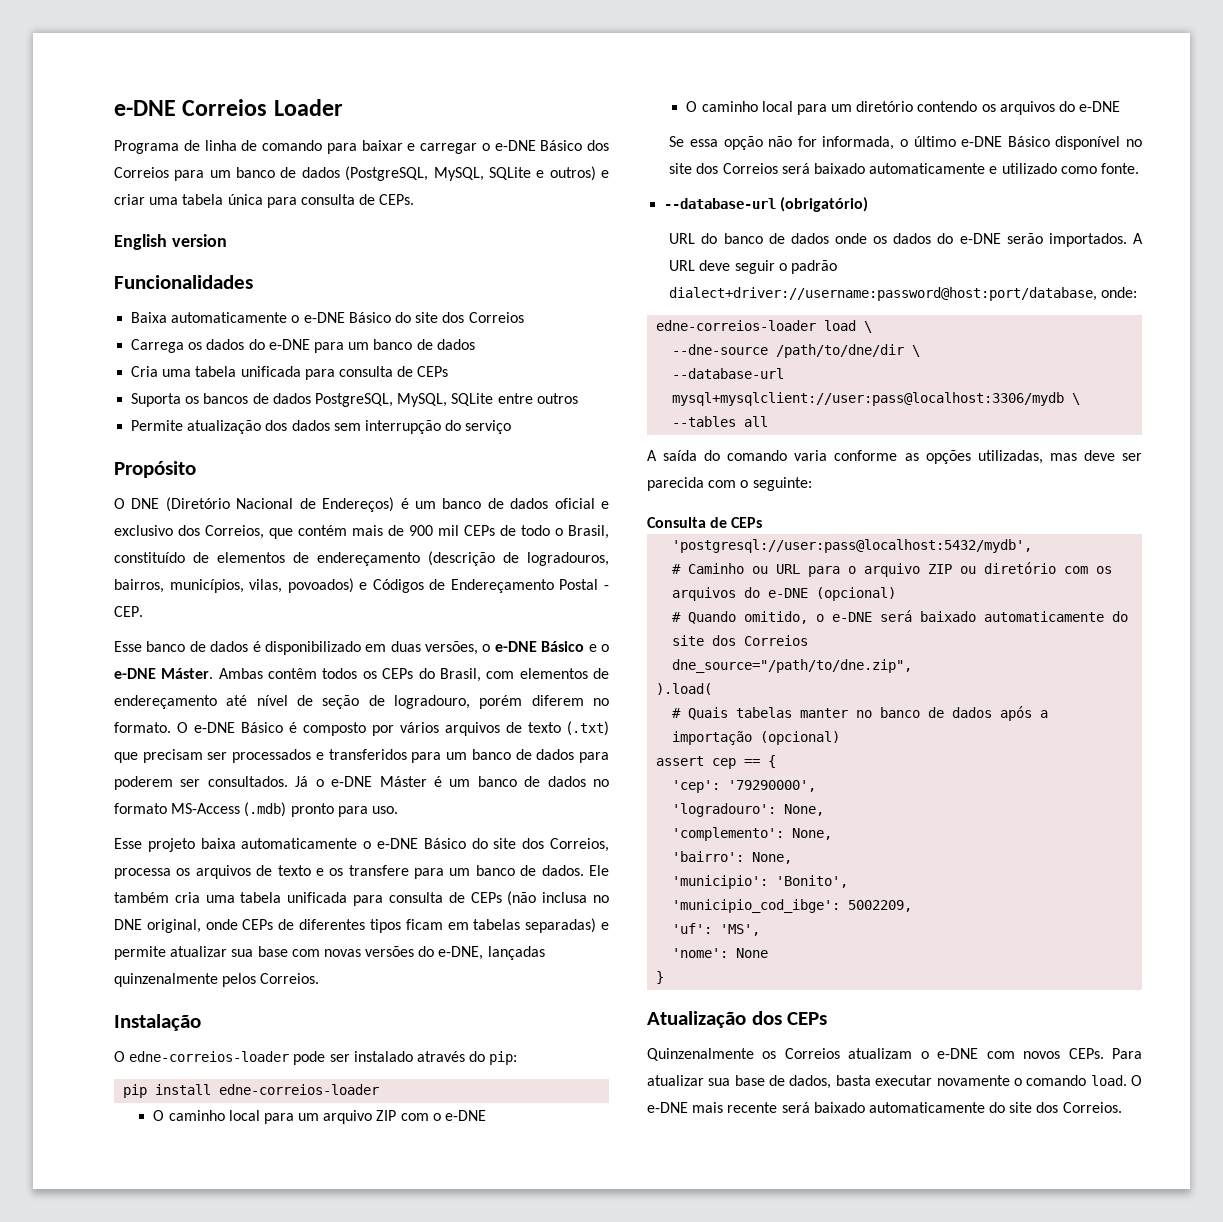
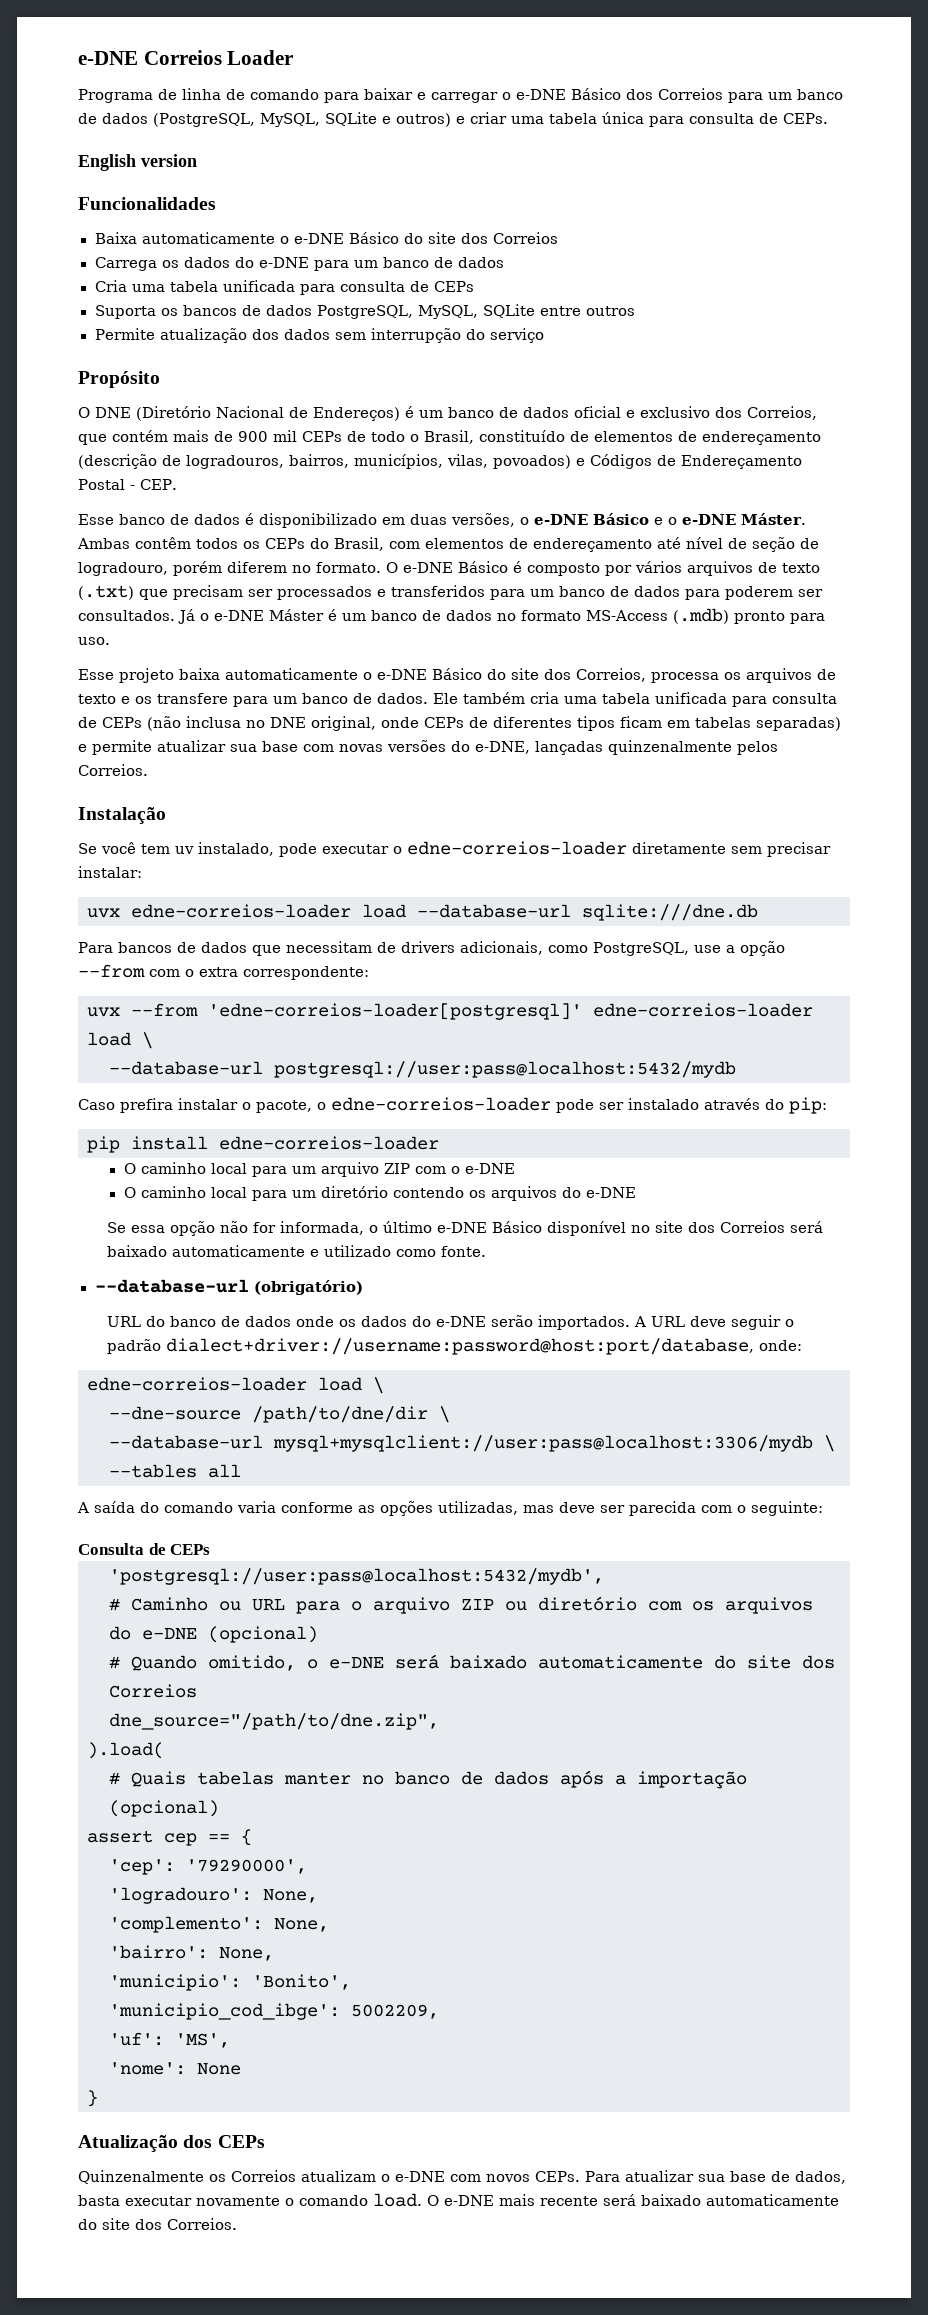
- O edne-correios-loader pode ser instalado através do pip:
+ Se você tem uv instalado, pode executar o edne-correios-loader diretamente sem precisar instalar:
+ uvx edne-correios-loader load --database-url sqlite:///dne.db
+ Para bancos de dados que necessitam de drivers adicionais, como PostgreSQL, use a opção --from com o extra correspondente:
+ uvx --from 'edne-correios-loader[postgresql]' edne-correios-loader load \
+ --database-url postgresql://user:pass@localhost:5432/mydb
+ Caso prefira instalar o pacote, o edne-correios-loader pode ser instalado através do pip:

